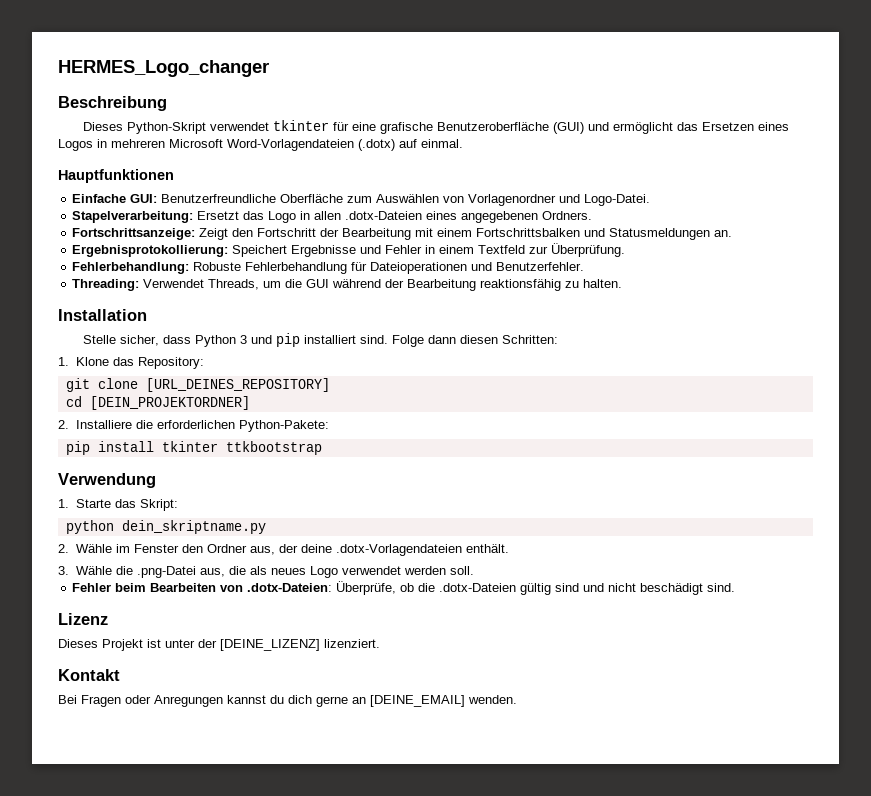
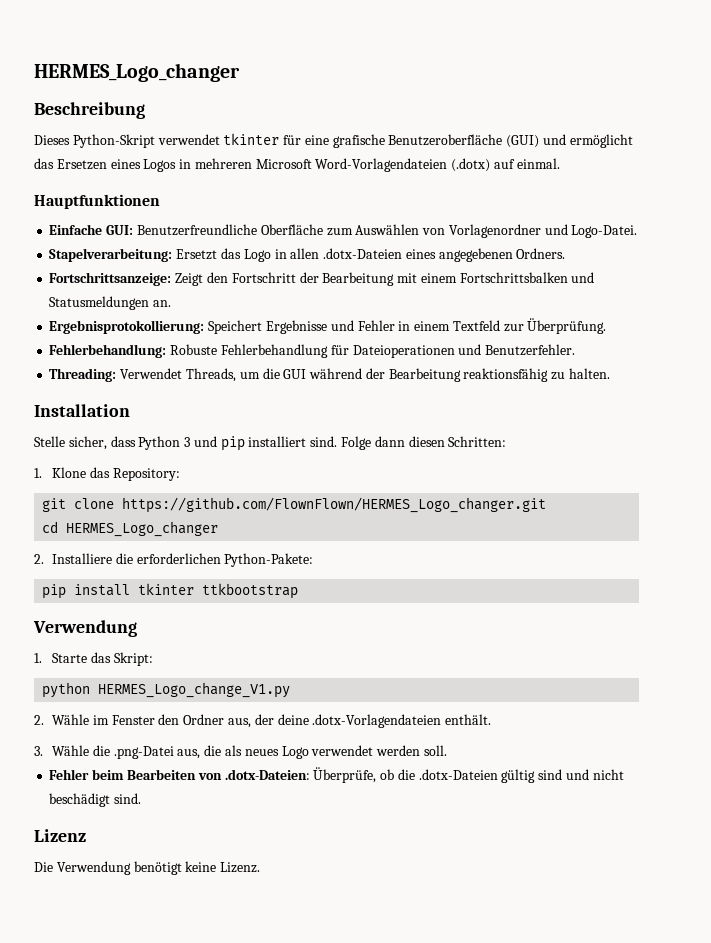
- git clone [URL_DEINES_REPOSITORY]
+ git clone https://github.com/FlownFlown/HERMES_Logo_changer.git
- cd [DEIN_PROJEKTORDNER]
+ cd HERMES_Logo_changer
- python dein_skriptname.py
+ python HERMES_Logo_change_V1.py
- Dieses Projekt ist unter der [DEINE_LIZENZ] lizenziert.
- Kontakt
- Bei Fragen oder Anregungen kannst du dich gerne an [DEINE_EMAIL] wenden.
+ Die Verwendung benötigt keine Lizenz.

